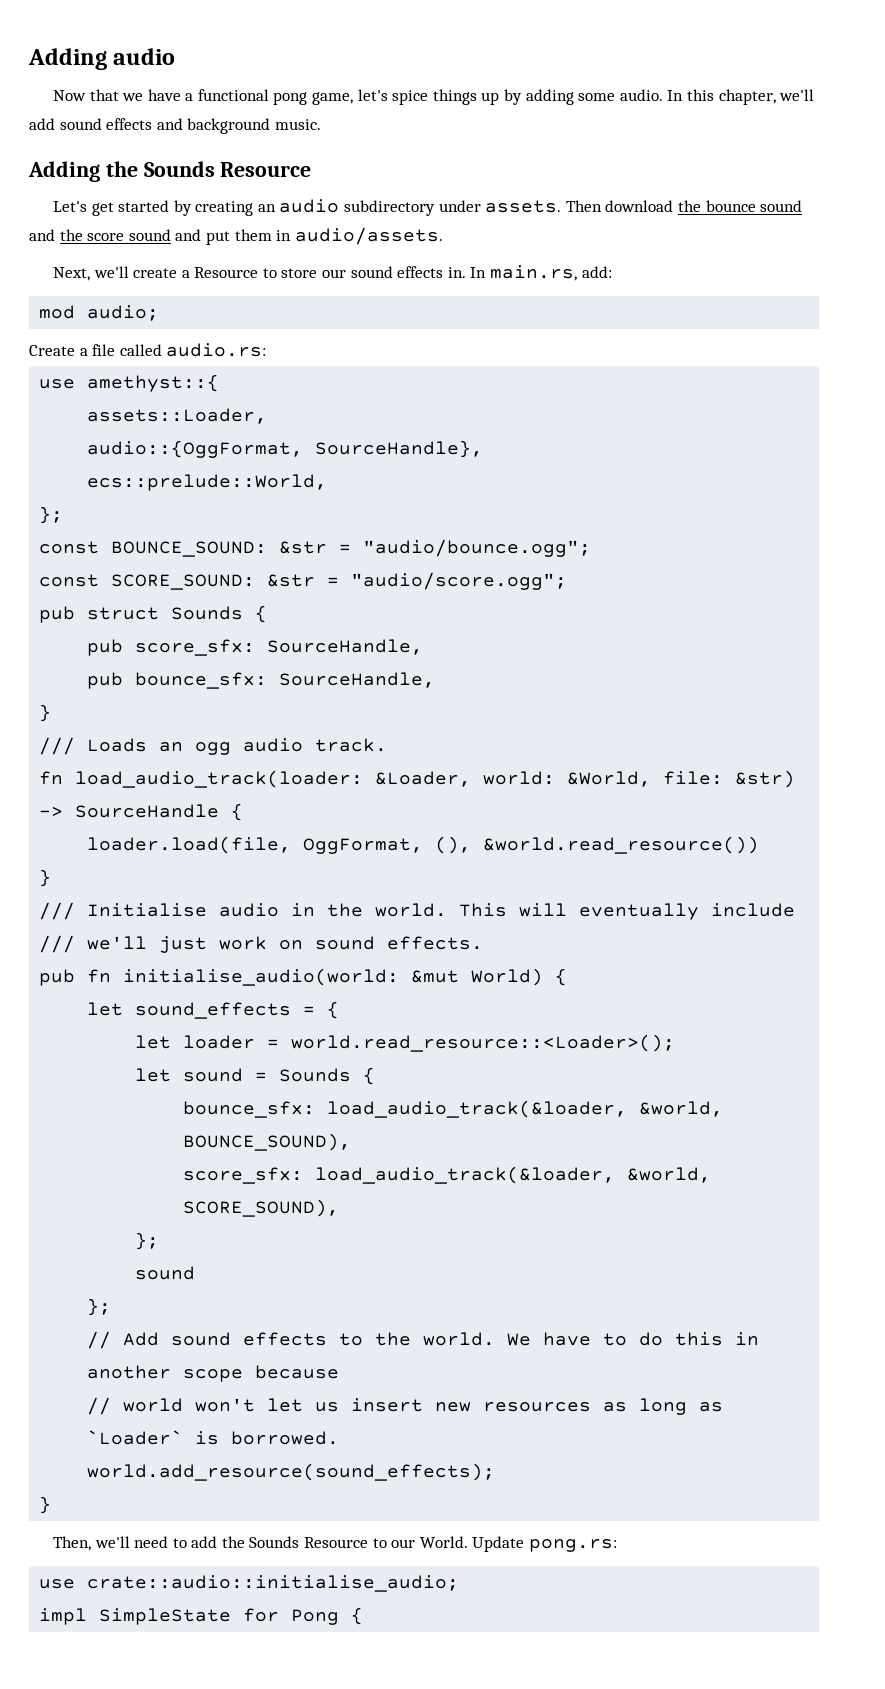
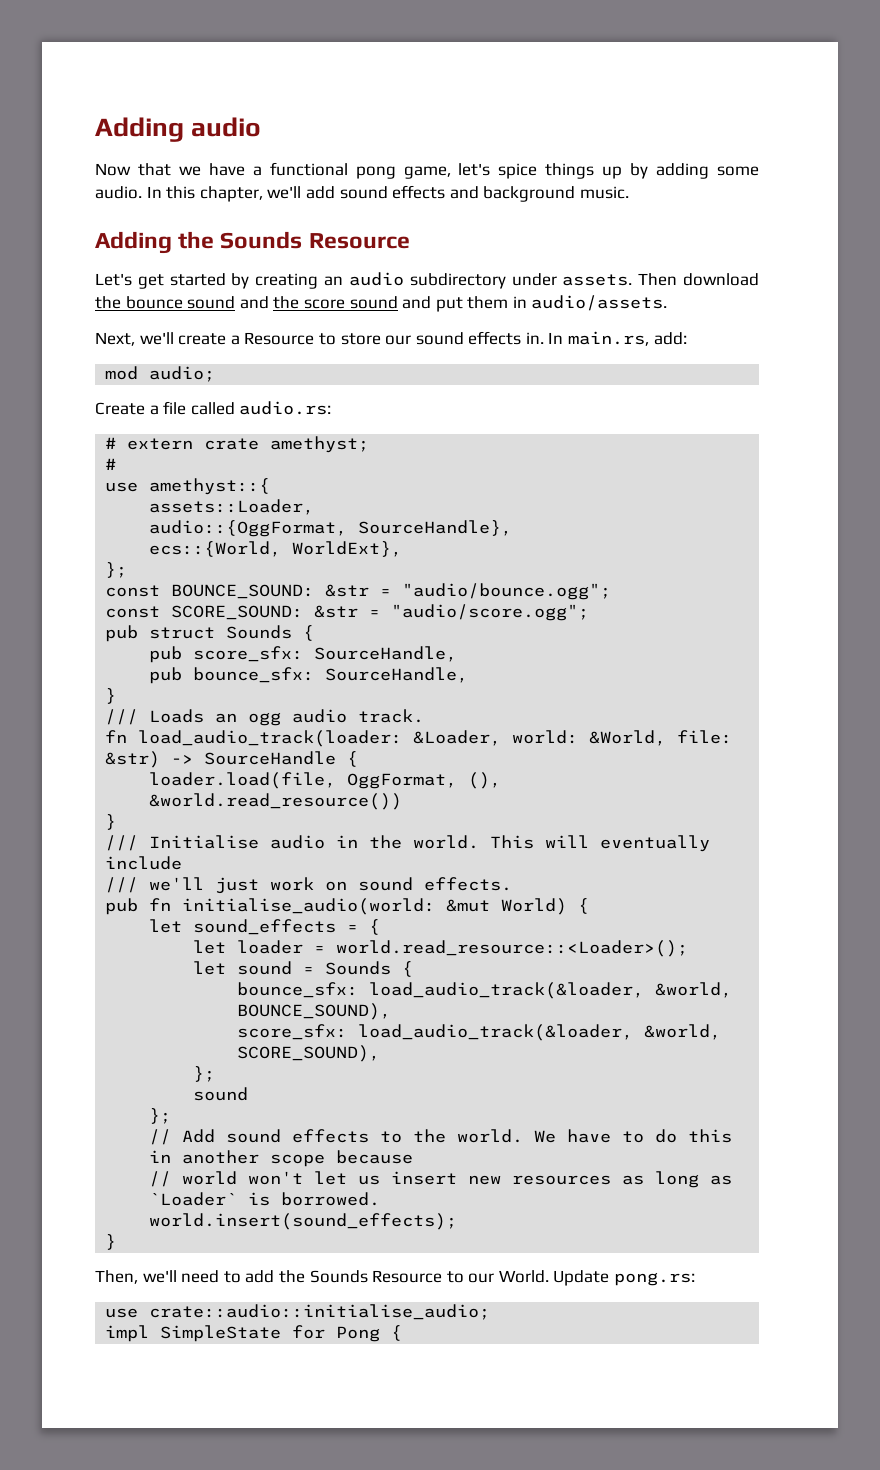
+ # extern crate amethyst;
+ #
- ecs::prelude::World,
+ ecs::{World, WorldExt},
- world.add_resource(sound_effects);
+ world.insert(sound_effects);

